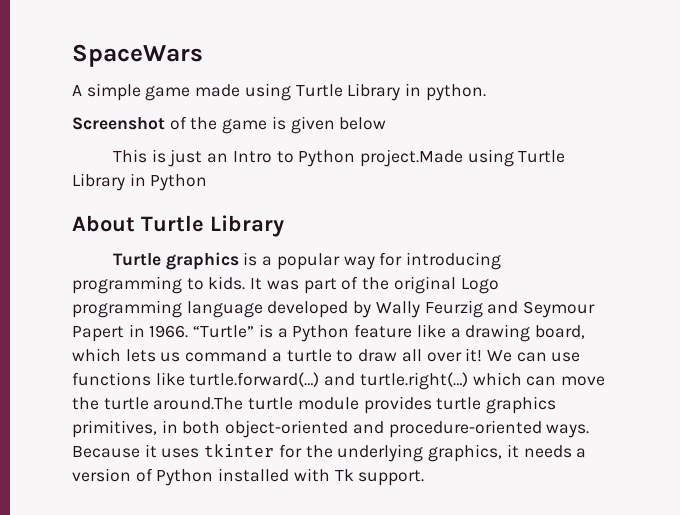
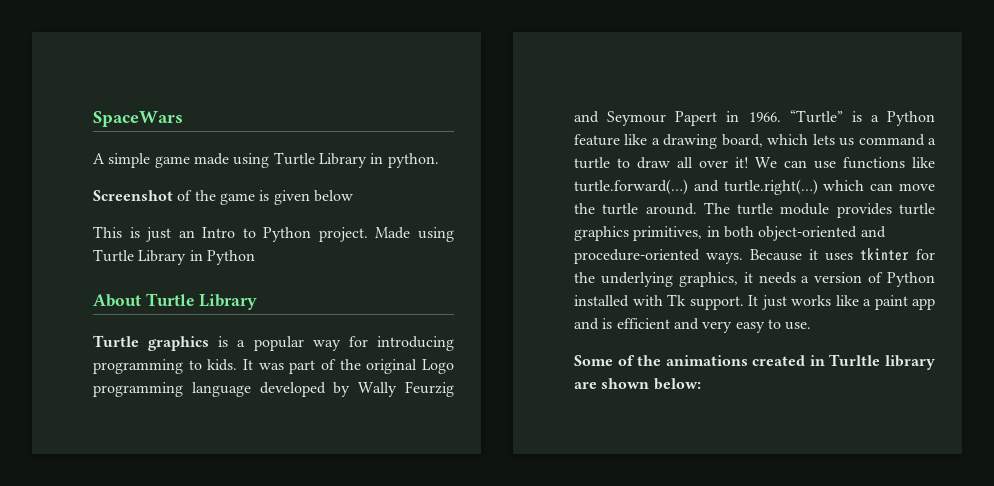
- This is just an Intro to Python project.Made using Turtle Library in Python
+ This is just an Intro to Python project. Made using Turtle Library in Python
- We can use functions like turtle.forward(…) and turtle.right(…) which can move the turtle around.The turtle module provides turtle graphics primitives, in both object-oriented and procedure-oriented ways.
+ We can use functions like turtle.forward(…) and turtle.right(…) which can move the turtle around. The turtle module provides turtle graphics primitives, in both object-oriented and procedure-oriented ways.
+ It just works like a paint app and is efficient and very easy to use.
+ Some of the animations created in Turltle library are shown below:

